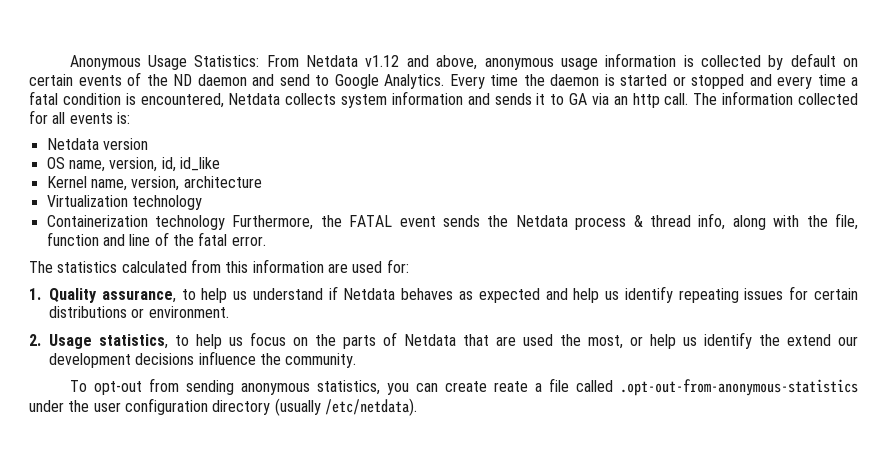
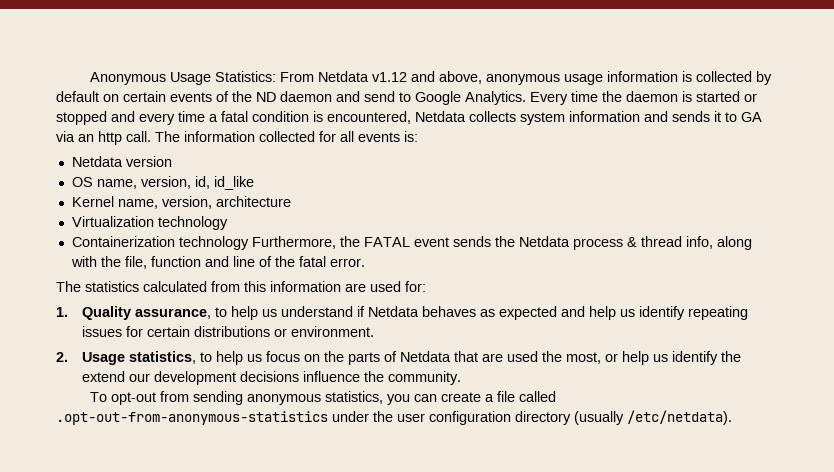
- To opt-out from sending anonymous statistics, you can create reate a file called .opt-out-from-anonymous-statistics under the user configuration directory (usually /etc/netdata).
+ To opt-out from sending anonymous statistics, you can create a file called .opt-out-from-anonymous-statistics under the user configuration directory (usually /etc/netdata).

